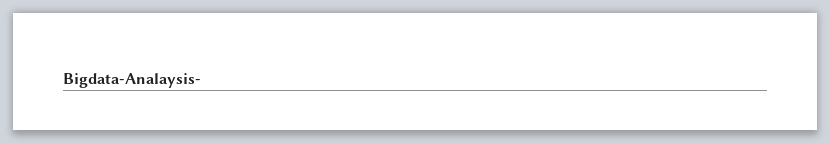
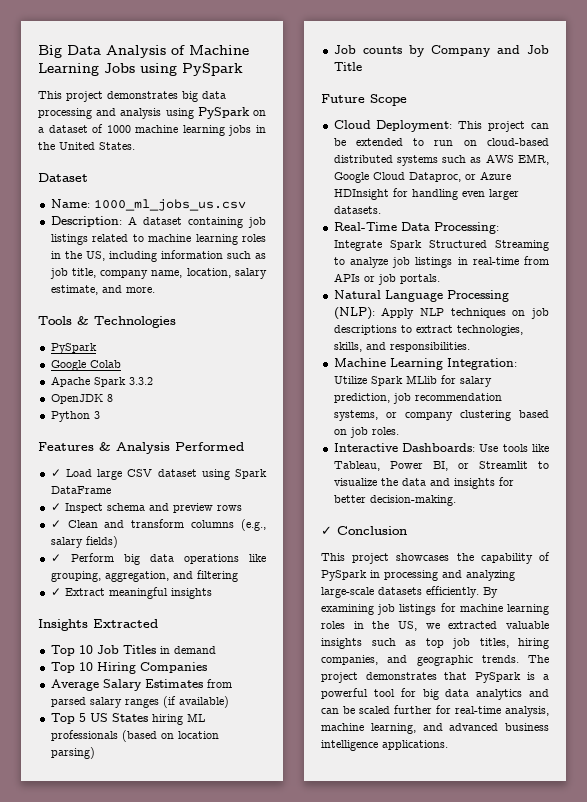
- Bigdata-Analaysis-
+ Big Data Analysis of Machine Learning Jobs using PySpark
+ This project demonstrates big data processing and analysis using PySpark on a dataset of 1000 machine learning jobs in the United States.
+ Dataset
+ Name: 1000_ml_jobs_us.csv
+ Description: A dataset containing job listings related to machine learning roles in the US, including information such as job title, company name, location, salary estimate, and more.
+ Tools & Technologies
+ PySpark
+ Google Colab
+ Apache Spark 3.3.2
+ OpenJDK 8
+ Python 3
+ Features & Analysis Performed
+ ✓ Load large CSV dataset using Spark DataFrame
+ ✓ Inspect schema and preview rows
+ ✓ Clean and transform columns (e.g., salary fields)
+ ✓ Perform big data operations like grouping, aggregation, and filtering
+ ✓ Extract meaningful insights
+ Insights Extracted
+ Top 10 Job Titles in demand
+ Top 10 Hiring Companies
+ Average Salary Estimates from parsed salary ranges (if available)
+ Top 5 US States hiring ML professionals (based on location parsing)
+ Job counts by Company and Job Title
+ Future Scope
+ Cloud Deployment: This project can be extended to run on cloud-based distributed systems such as AWS EMR, Google Cloud Dataproc, or Azure HDInsight for handling even larger datasets.
+ Real-Time Data Processing: Integrate Spark Structured Streaming to analyze job listings in real-time from APIs or job portals.
+ Natural Language Processing (NLP): Apply NLP techniques on job descriptions to extract technologies, skills, and responsibilities.
+ Machine Learning Integration: Utilize Spark MLlib for salary prediction, job recommendation systems, or company clustering based on job roles.
+ Interactive Dashboards: Use tools like Tableau, Power BI, or Streamlit to visualize the data and insights for better decision-making.
+ ✓ Conclusion
+ This project showcases the capability of PySpark in processing and analyzing large-scale datasets efficiently. By examining job listings for machine learning roles in the US, we extracted valuable insights such as top job titles, hiring companies, and geographic trends. The project demonstrates that PySpark is a powerful tool for big data analytics and can be scaled further for real-time analysis, machine learning, and advanced business intelligence applications.

